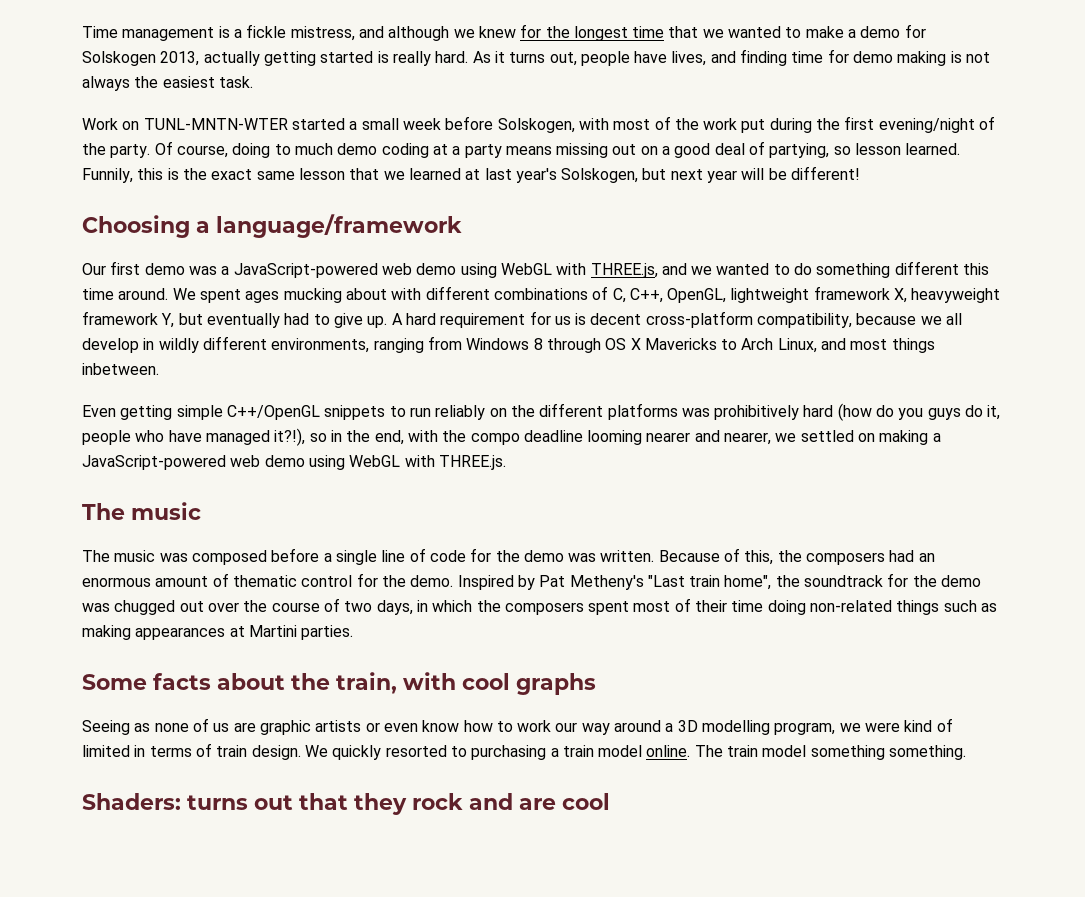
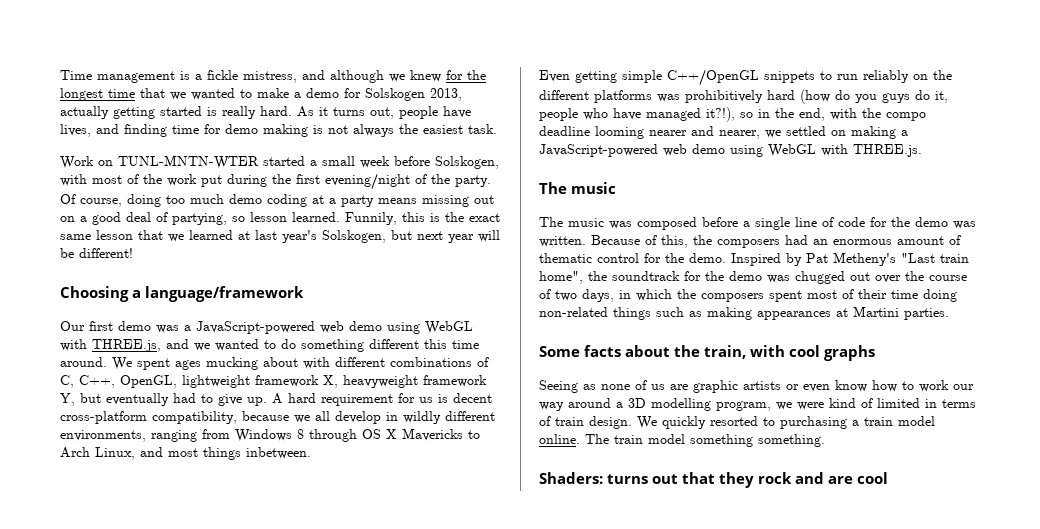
- Of course, doing to much demo coding at a party means missing out on a good deal of partying, so lesson learned.
+ Of course, doing too much demo coding at a party means missing out on a good deal of partying, so lesson learned.

